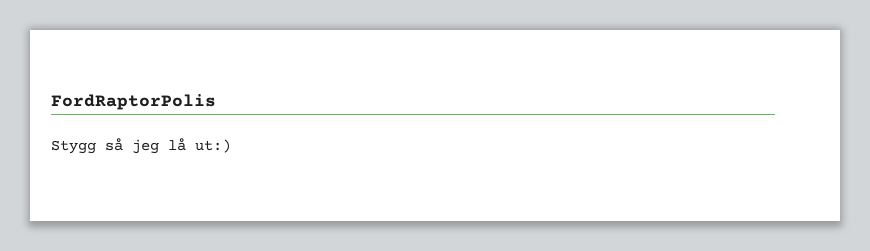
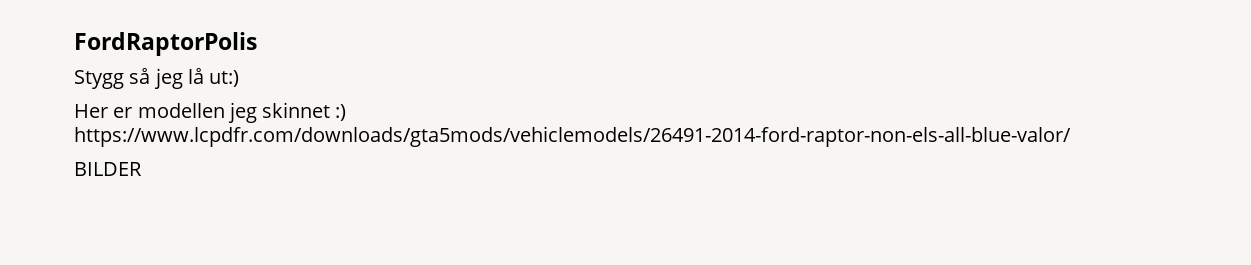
+ Her er modellen jeg skinnet :) https://www.lcpdfr.com/downloads/gta5mods/vehiclemodels/26491-2014-ford-raptor-non-els-all-blue-valor/
+ BILDER

